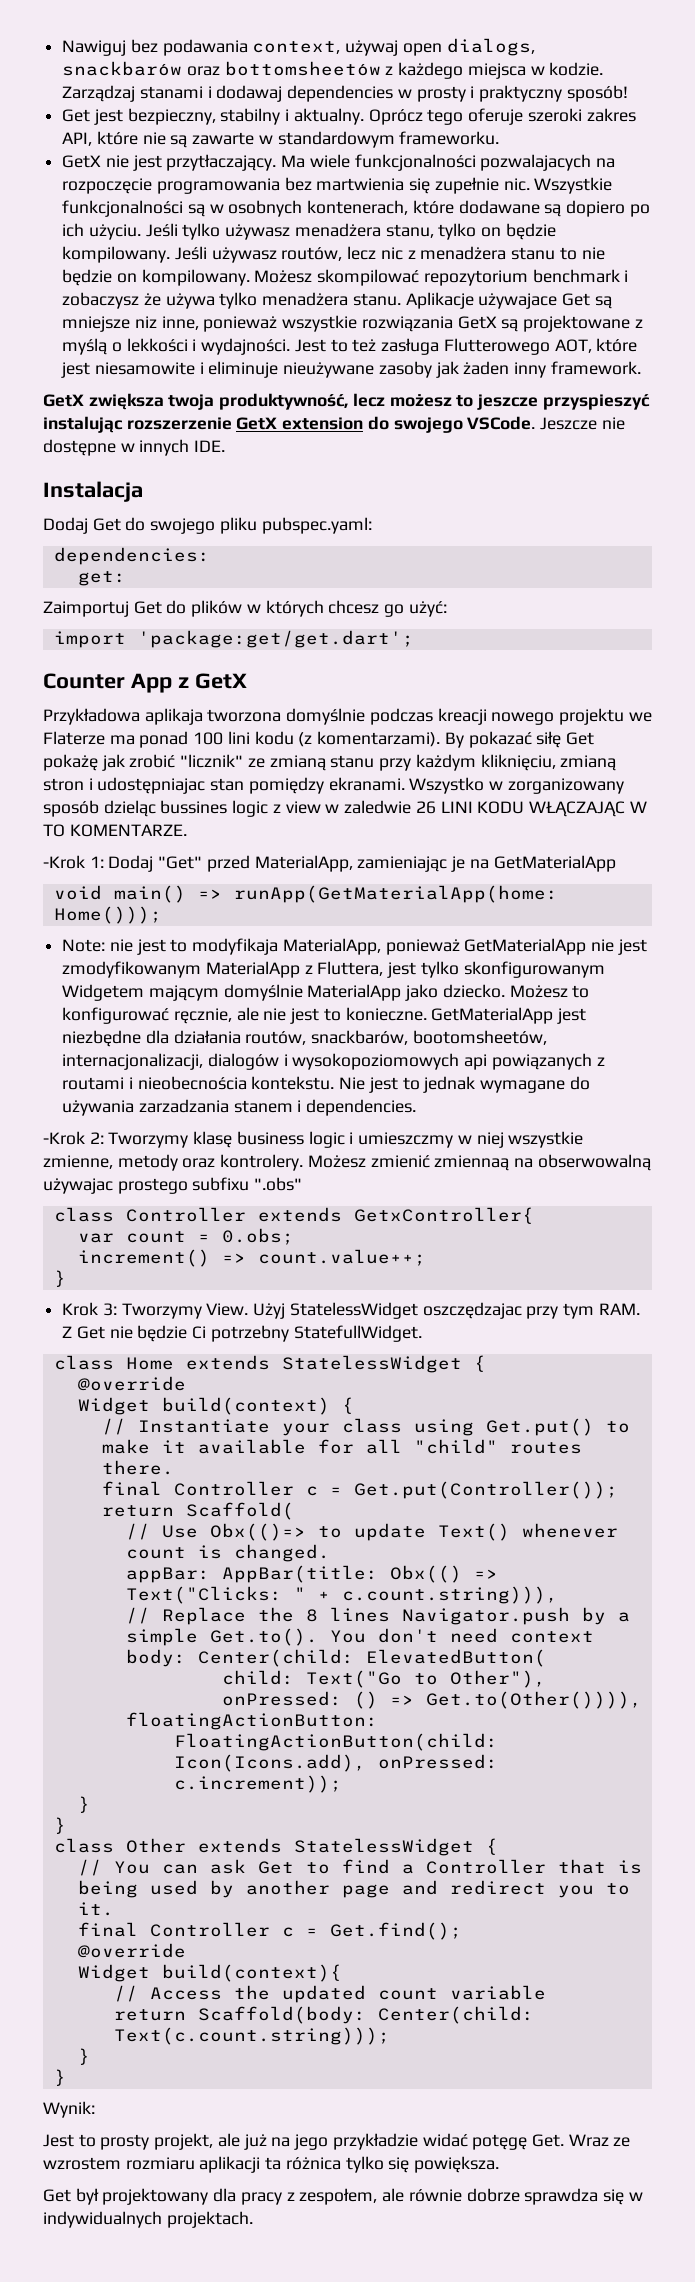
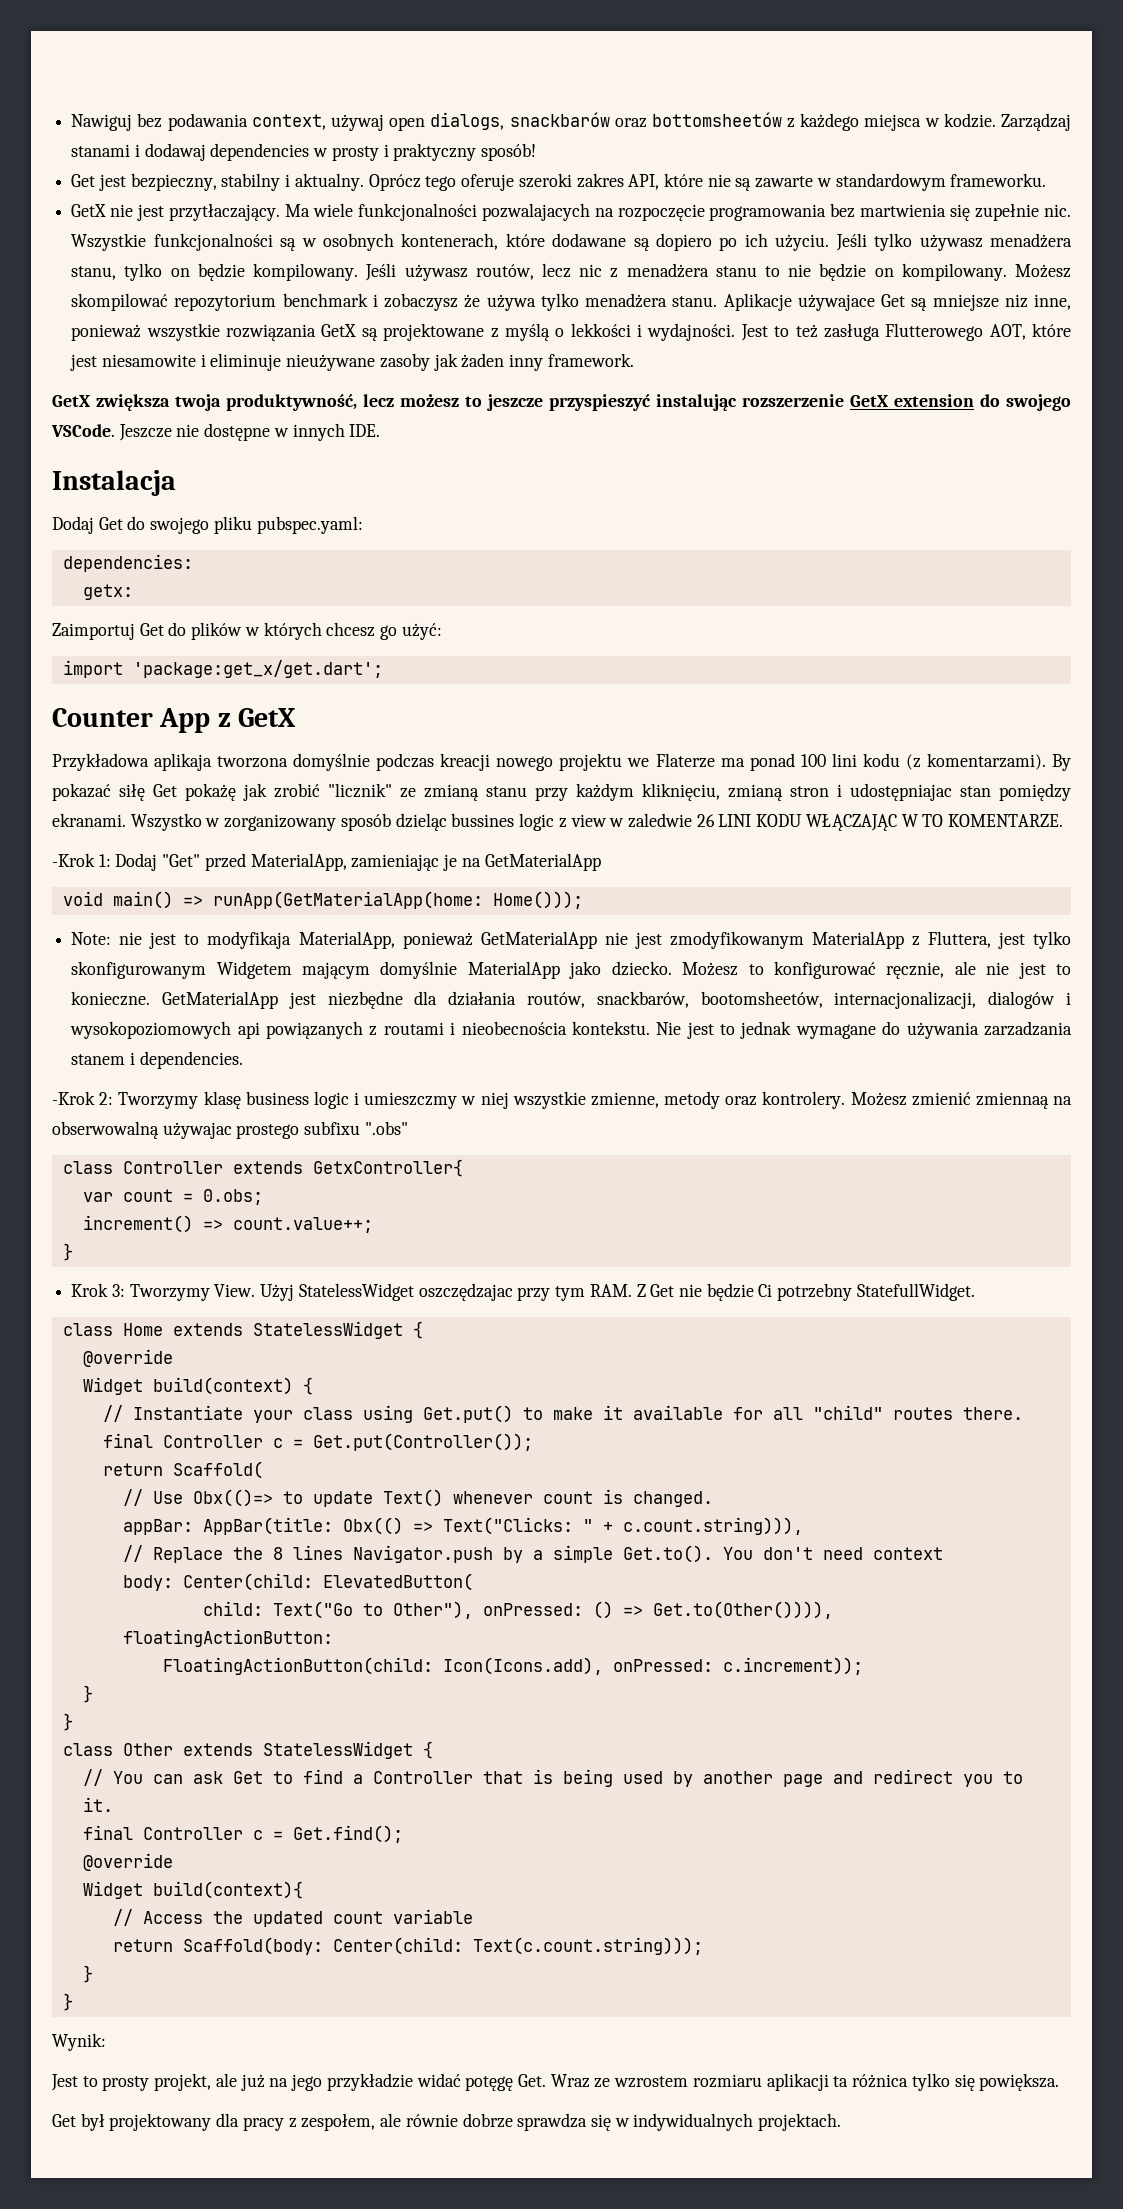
- get:
+ getx:
- import 'package:get/get.dart';
+ import 'package:get_x/get.dart';

